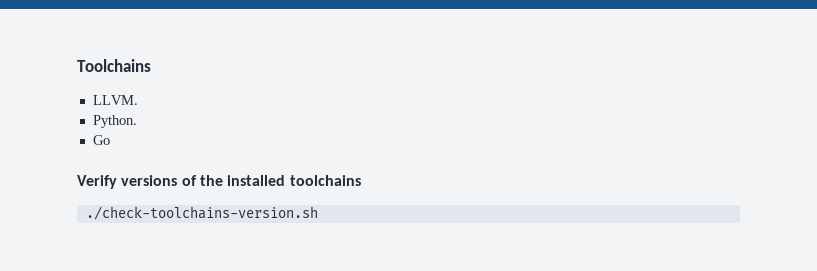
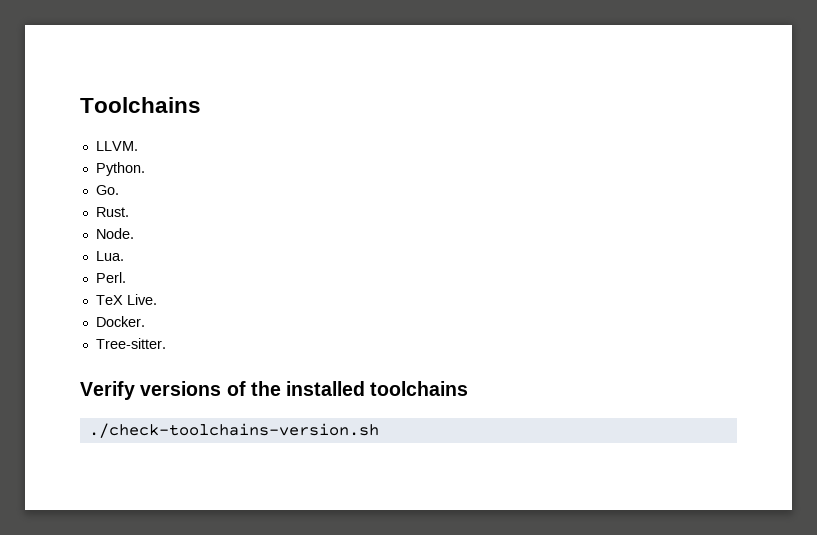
- Go
+ Go.
+ Rust.
+ Node.
+ Lua.
+ Perl.
+ TeX Live.
+ Docker.
+ Tree-sitter.

